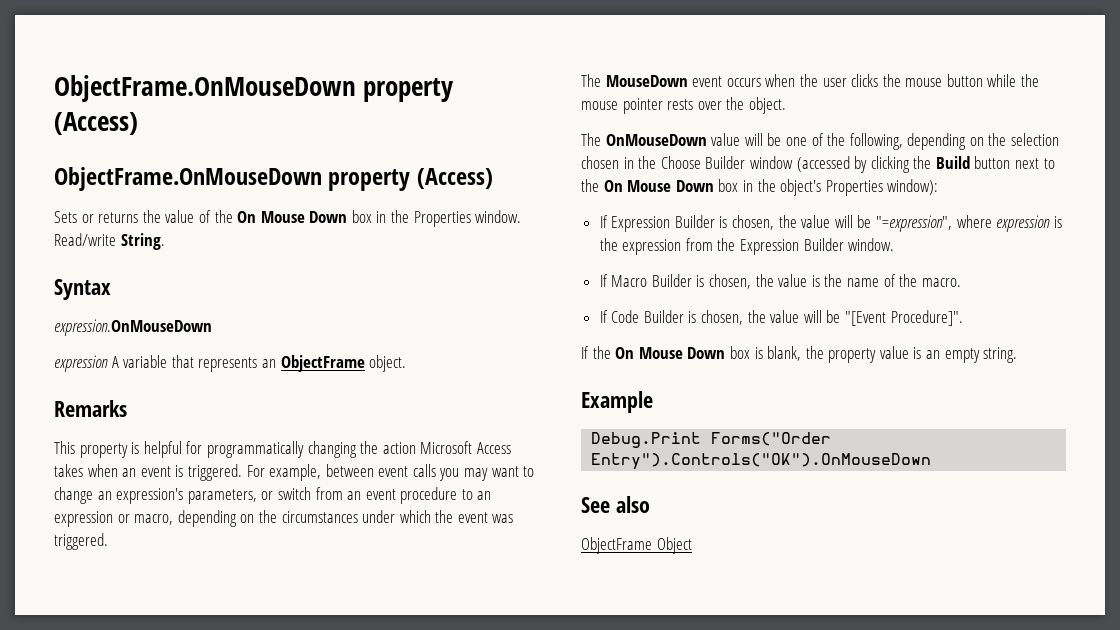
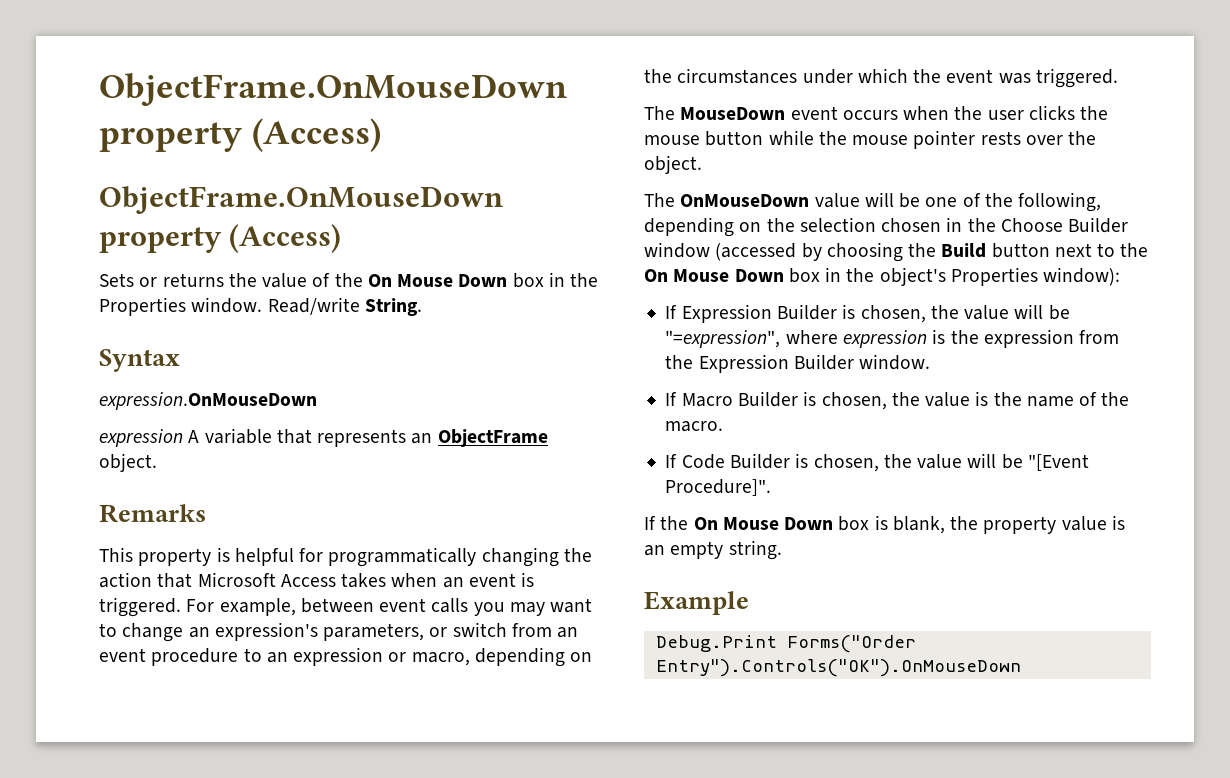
- This property is helpful for programmatically changing the action Microsoft Access takes when an event is triggered.
+ This property is helpful for programmatically changing the action that Microsoft Access takes when an event is triggered.
- The OnMouseDown value will be one of the following, depending on the selection chosen in the Choose Builder window (accessed by clicking the Build button next to the On Mouse Down box in the object's Properties window):
+ The OnMouseDown value will be one of the following, depending on the selection chosen in the Choose Builder window (accessed by choosing the Build button next to the On Mouse Down box in the object's Properties window):
- See also
- ObjectFrame Object

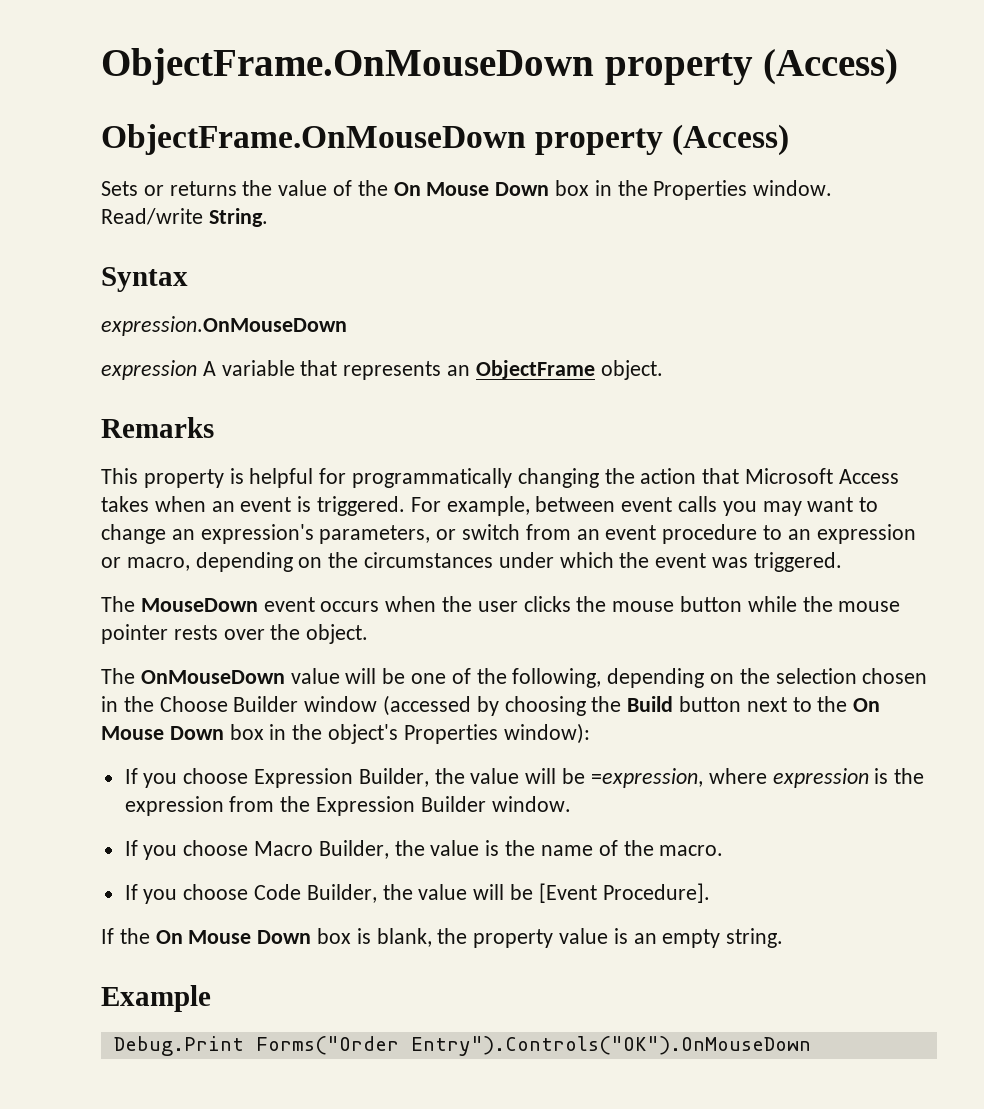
- If Expression Builder is chosen, the value will be "=expression", where expression is the expression from the Expression Builder window.
+ If you choose Expression Builder, the value will be =expression, where expression is the expression from the Expression Builder window.
- If Macro Builder is chosen, the value is the name of the macro.
+ If you choose Macro Builder, the value is the name of the macro.
- If Code Builder is chosen, the value will be "[Event Procedure]".
+ If you choose Code Builder, the value will be [Event Procedure].

